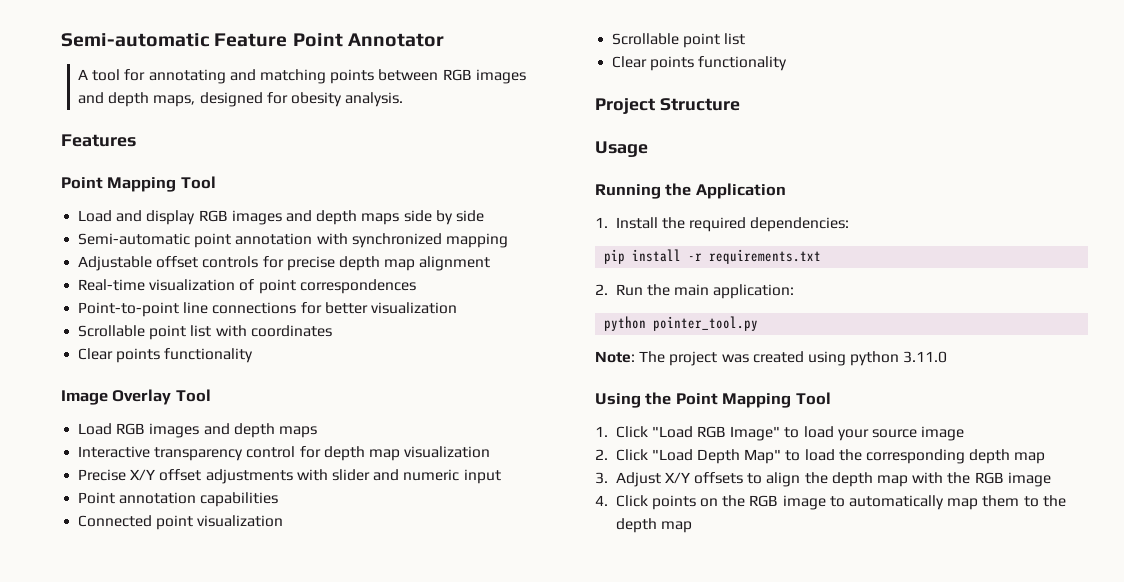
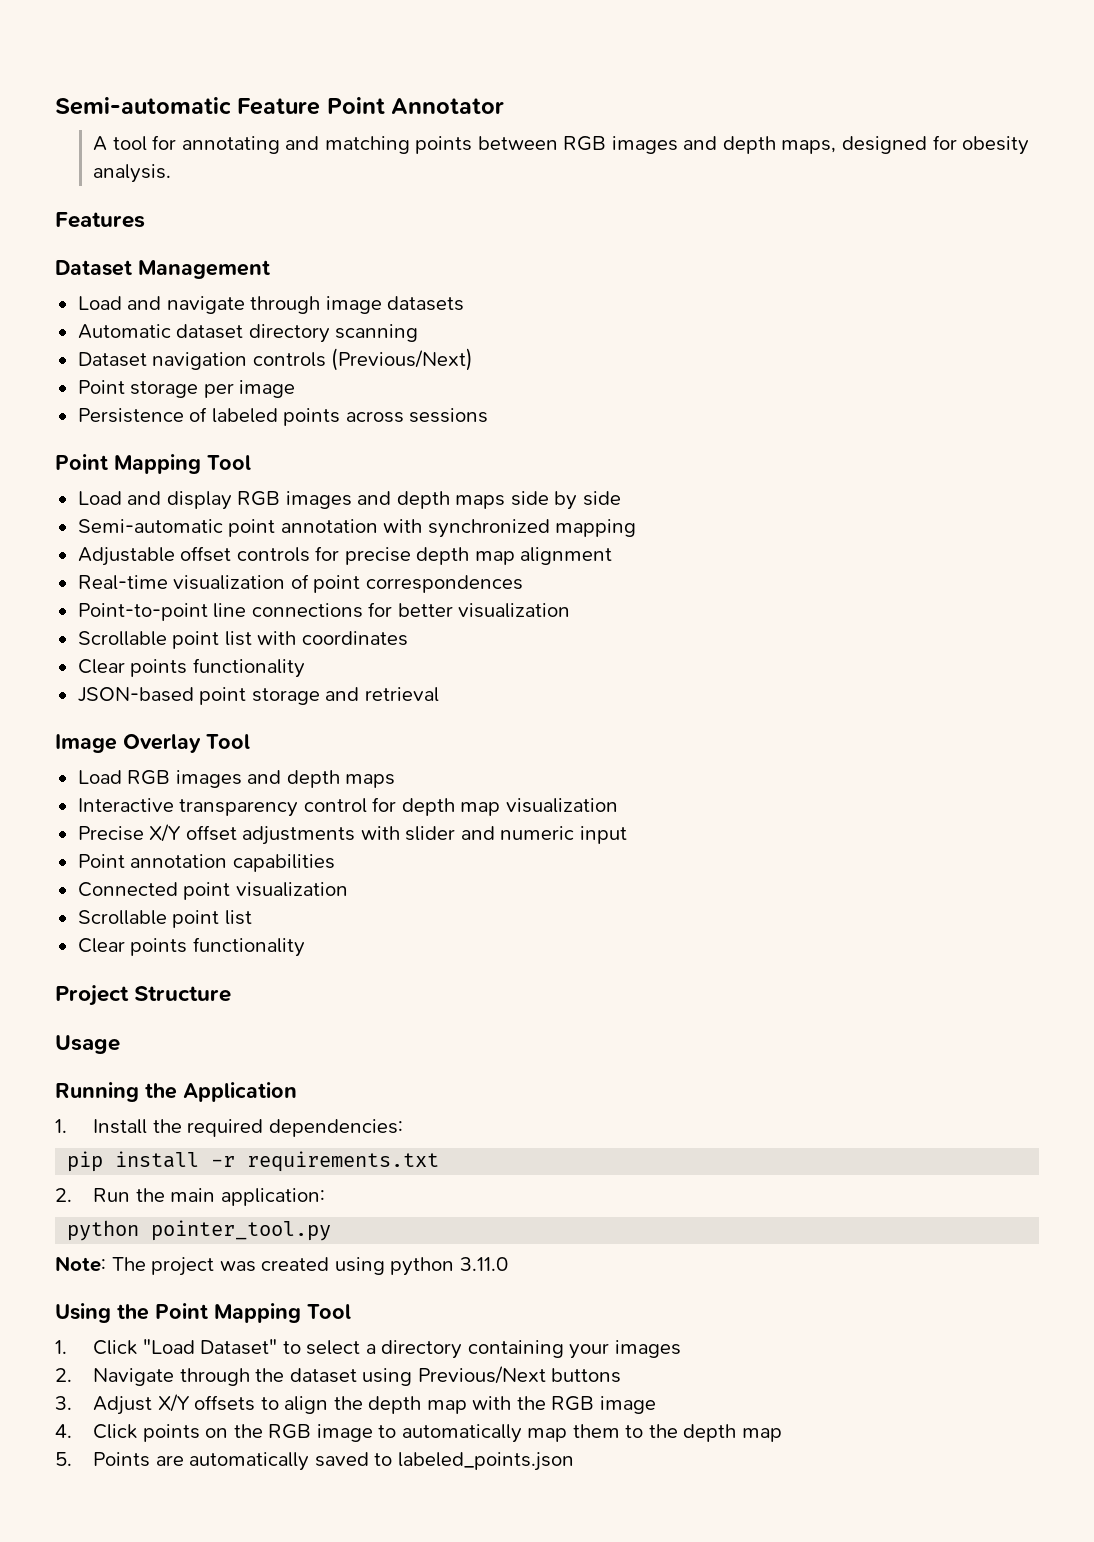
+ Dataset Management
+ Load and navigate through image datasets
+ Automatic dataset directory scanning
+ Dataset navigation controls (Previous/Next)
+ Point storage per image
+ Persistence of labeled points across sessions
+ JSON-based point storage and retrieval
- 1. Click "Load RGB Image" to load your source image
- 2. Click "Load Depth Map" to load the corresponding depth map
+ 1. Click "Load Dataset" to select a directory containing your images
+ 2. Navigate through the dataset using Previous/Next buttons
+ 5. Points are automatically saved to labeled_points.json

